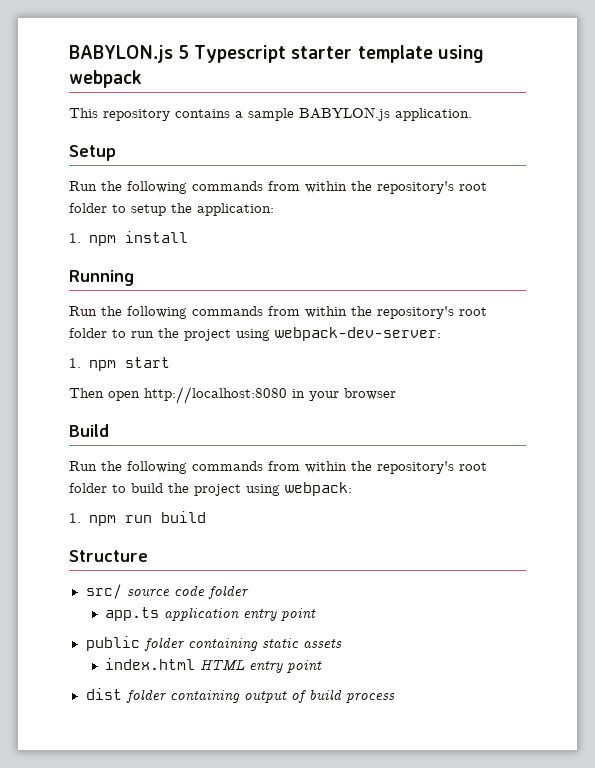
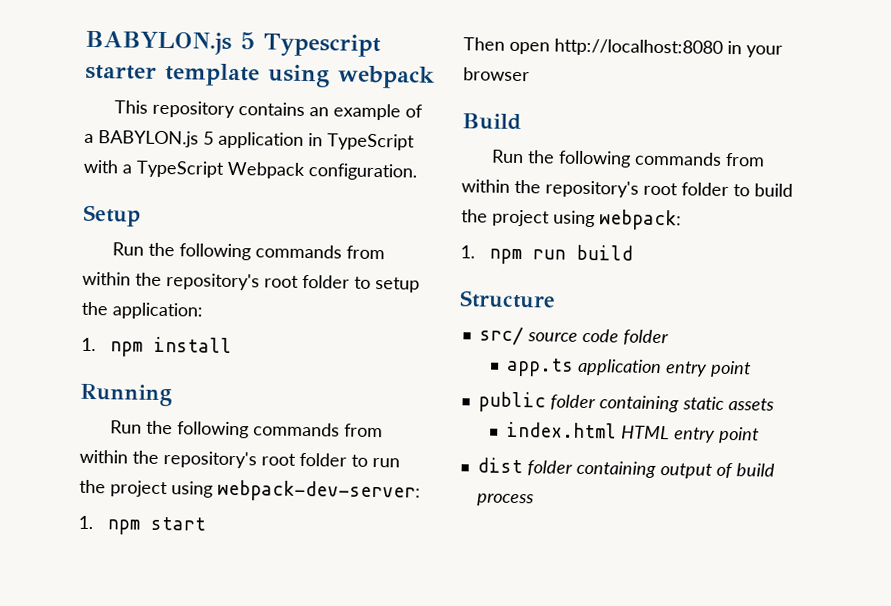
- This repository contains a sample BABYLON.js application.
+ This repository contains an example of a BABYLON.js 5 application in TypeScript with a TypeScript Webpack configuration.

